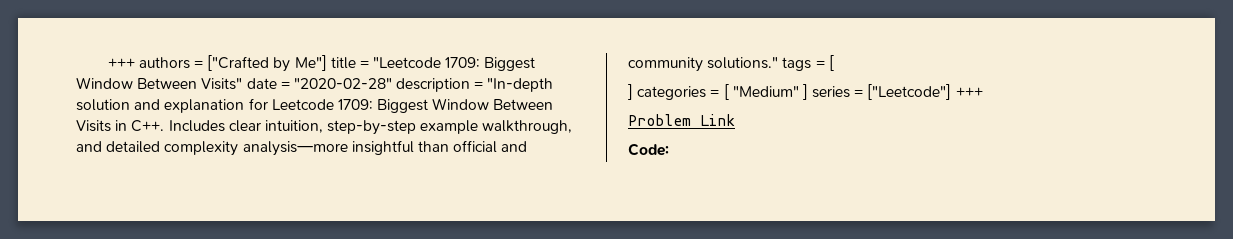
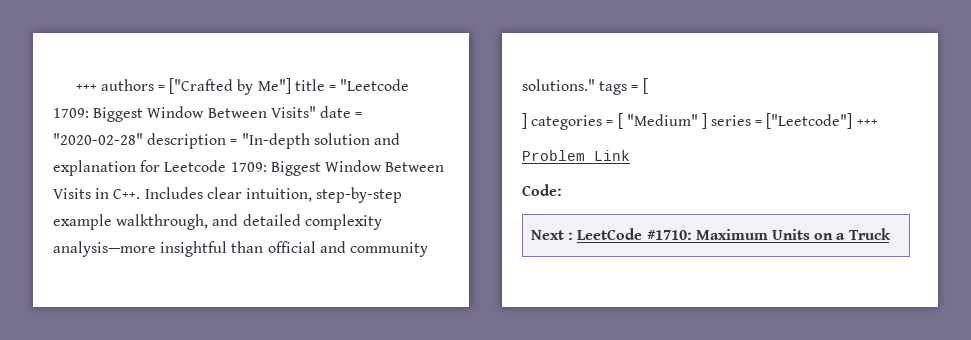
+ Next : LeetCode #1710: Maximum Units on a Truck

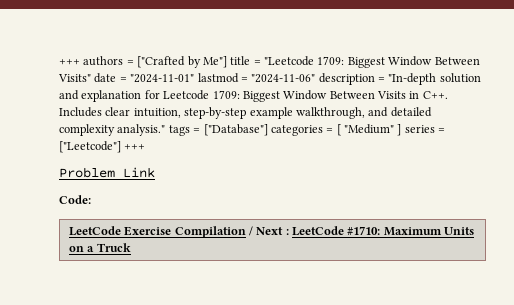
- +++ authors = ["Crafted by Me"] title = "Leetcode 1709: Biggest Window Between Visits" date = "2020-02-28" description = "In-depth solution and explanation for Leetcode 1709: Biggest Window Between Visits in C++. Includes clear intuition, step-by-step example walkthrough, and detailed complexity analysis—more insightful than official and community solutions." tags = [
- ] categories = [ "Medium" ] series = ["Leetcode"] +++
+ +++ authors = ["Crafted by Me"] title = "Leetcode 1709: Biggest Window Between Visits" date = "2024-11-01" lastmod = "2024-11-06" description = "In-depth solution and explanation for Leetcode 1709: Biggest Window Between Visits in C++. Includes clear intuition, step-by-step example walkthrough, and detailed complexity analysis." tags = ["Database"] categories = [ "Medium" ] series = ["Leetcode"] +++
- Next : LeetCode #1710: Maximum Units on a Truck
+ LeetCode Exercise Compilation / Next : LeetCode #1710: Maximum Units on a Truck

